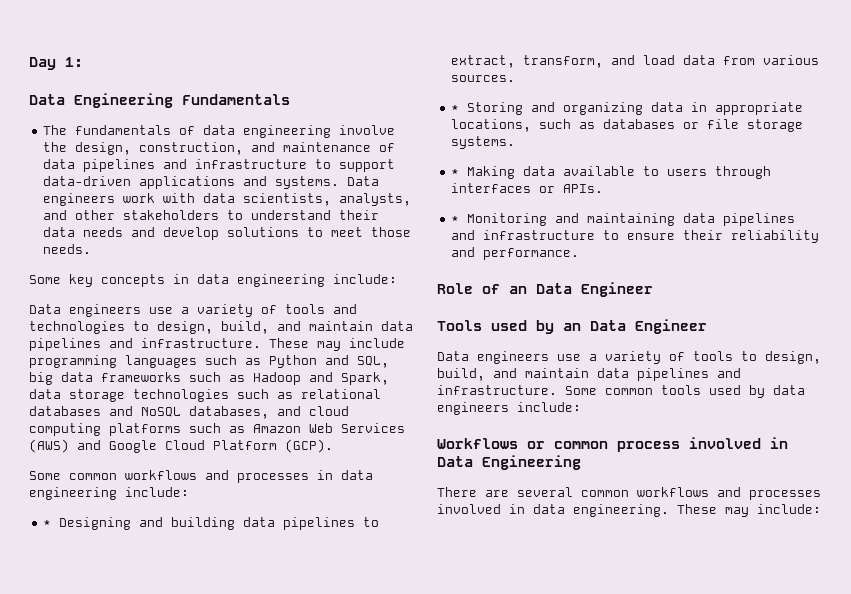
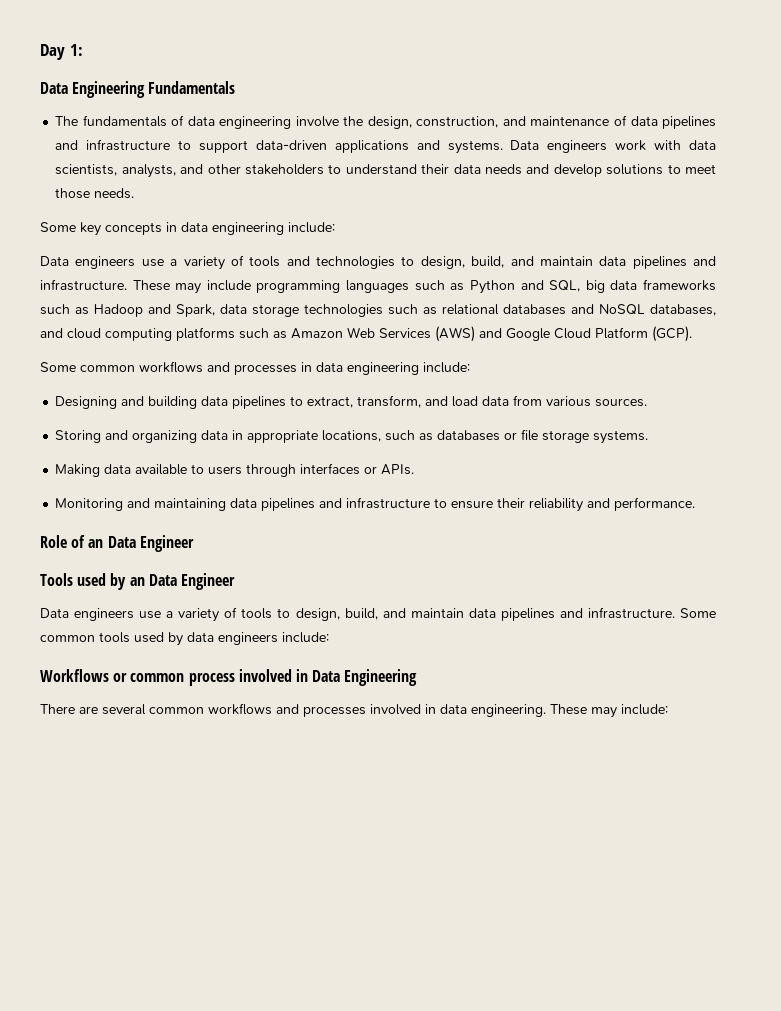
- * Designing and building data pipelines to extract, transform, and load data from various sources.
+ Designing and building data pipelines to extract, transform, and load data from various sources.
- * Storing and organizing data in appropriate locations, such as databases or file storage systems.
+ Storing and organizing data in appropriate locations, such as databases or file storage systems.
- * Making data available to users through interfaces or APIs.
+ Making data available to users through interfaces or APIs.
- * Monitoring and maintaining data pipelines and infrastructure to ensure their reliability and performance.
+ Monitoring and maintaining data pipelines and infrastructure to ensure their reliability and performance.

